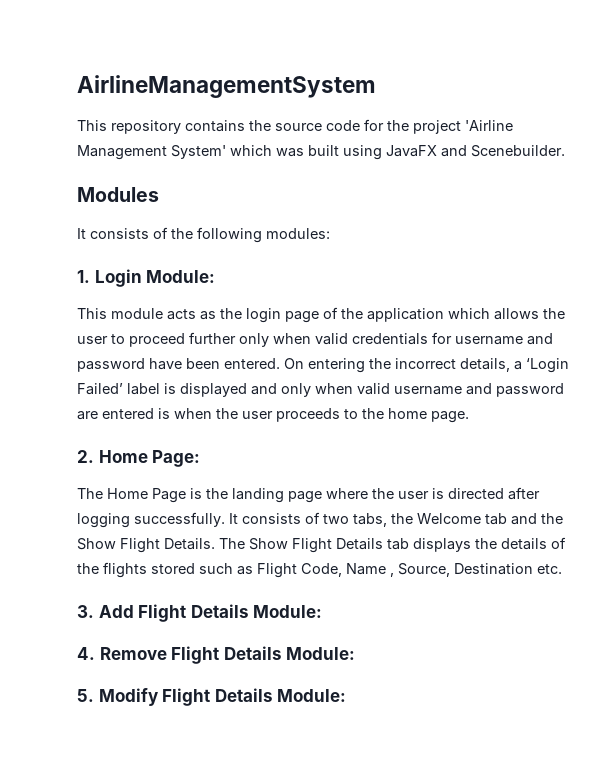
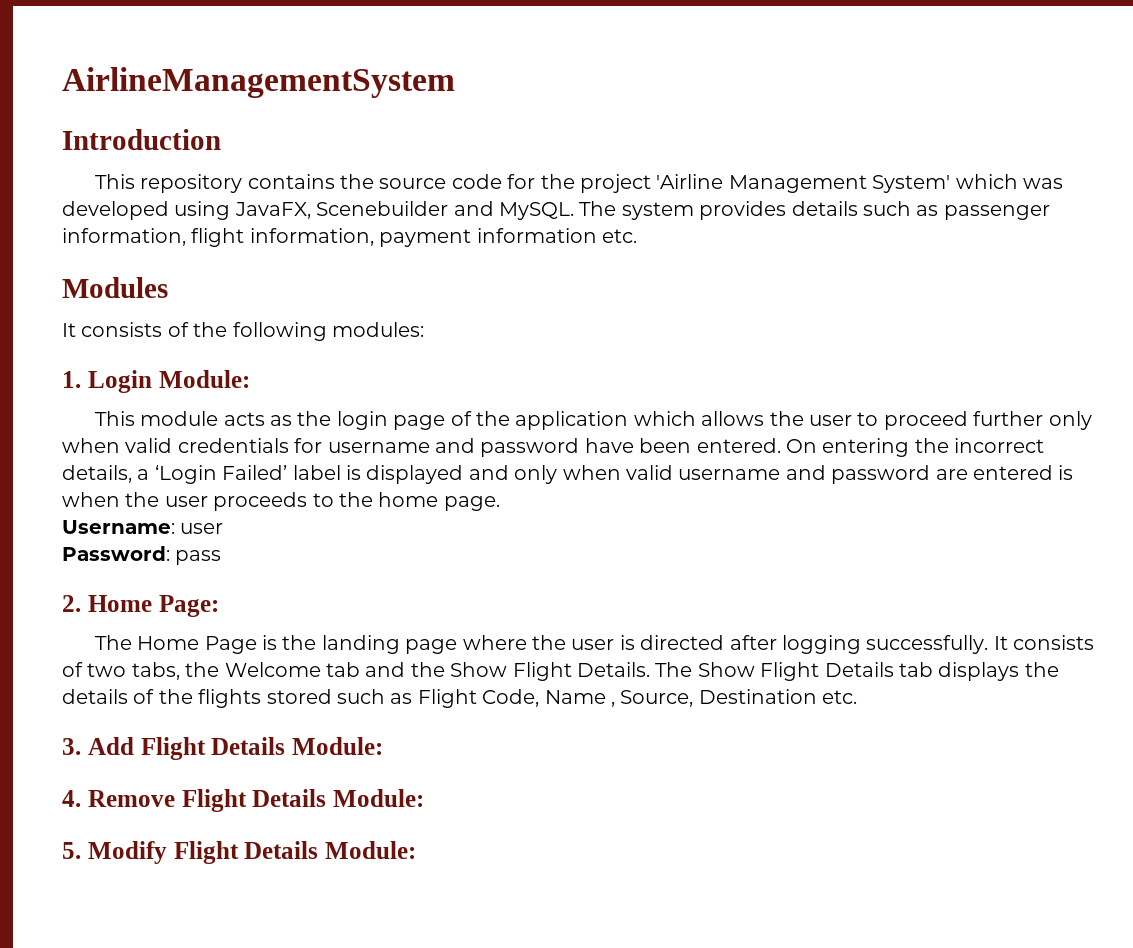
+ Introduction
- This repository contains the source code for the project 'Airline Management System' which was built using JavaFX and Scenebuilder.
+ This repository contains the source code for the project 'Airline Management System' which was developed using JavaFX, Scenebuilder and MySQL. The system provides details such as passenger information, flight information, payment information etc.
+ Username: user
+ Password: pass

